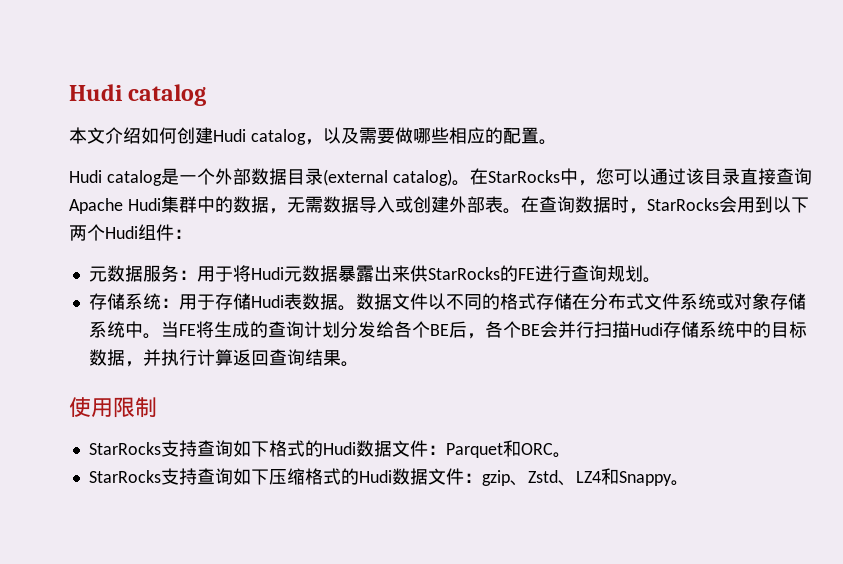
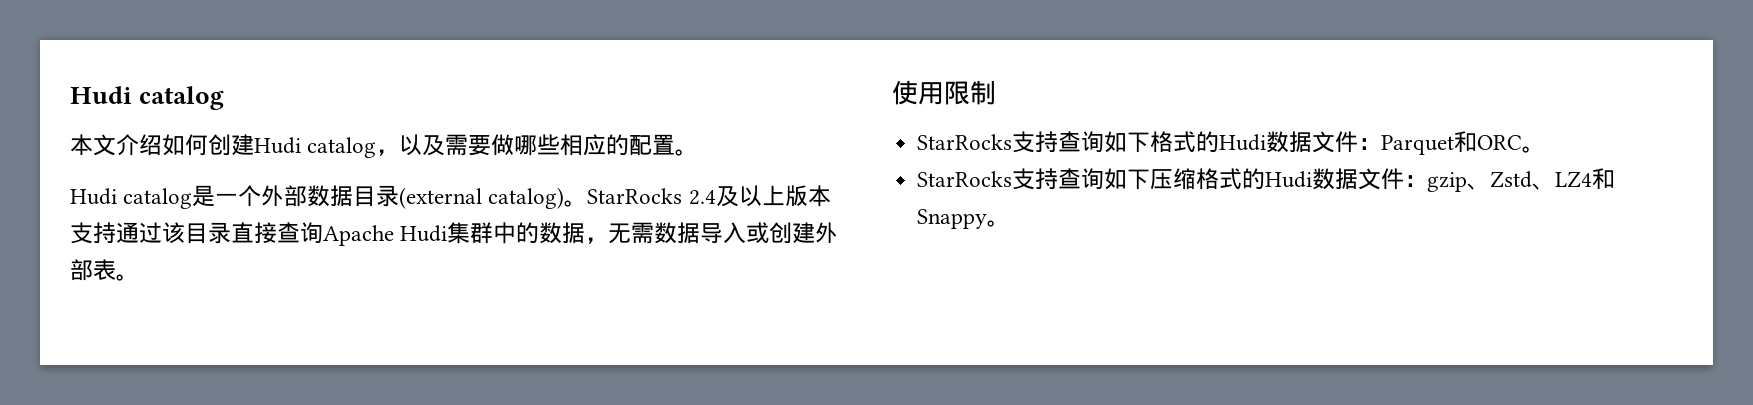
- 在StarRocks中，您可以通过该目录直接查询Apache Hudi集群中的数据，无需数据导入或创建外部表。在查询数据时，StarRocks会用到以下两个Hudi组件：
- 元数据服务：用于将Hudi元数据暴露出来供StarRocks的FE进行查询规划。
- 存储系统：用于存储Hudi表数据。数据文件以不同的格式存储在分布式文件系统或对象存储系统中。当FE将生成的查询计划分发给各个BE后，各个BE会并行扫描Hudi存储系统中的目标数据，并执行计算返回查询结果。
+ StarRocks 2.4及以上版本支持通过该目录直接查询Apache Hudi集群中的数据，无需数据导入或创建外部表。

